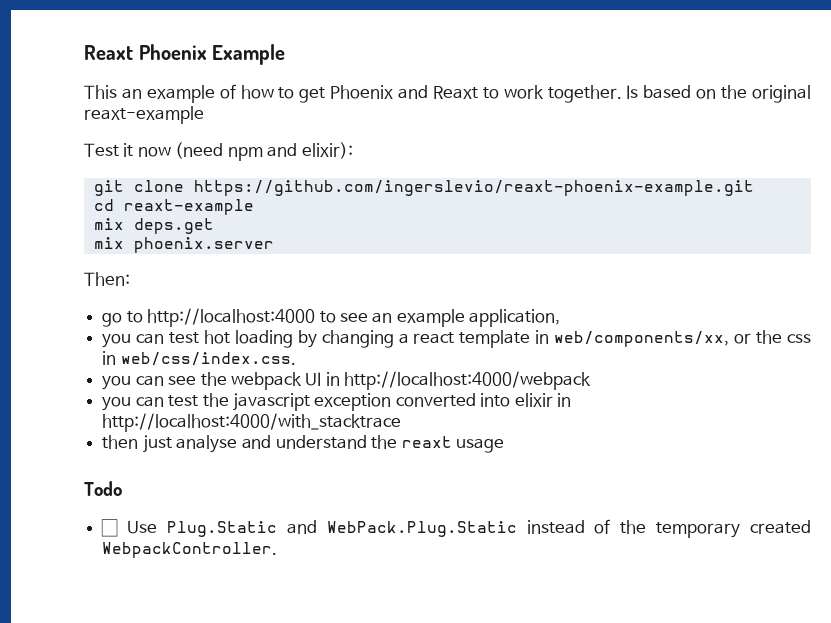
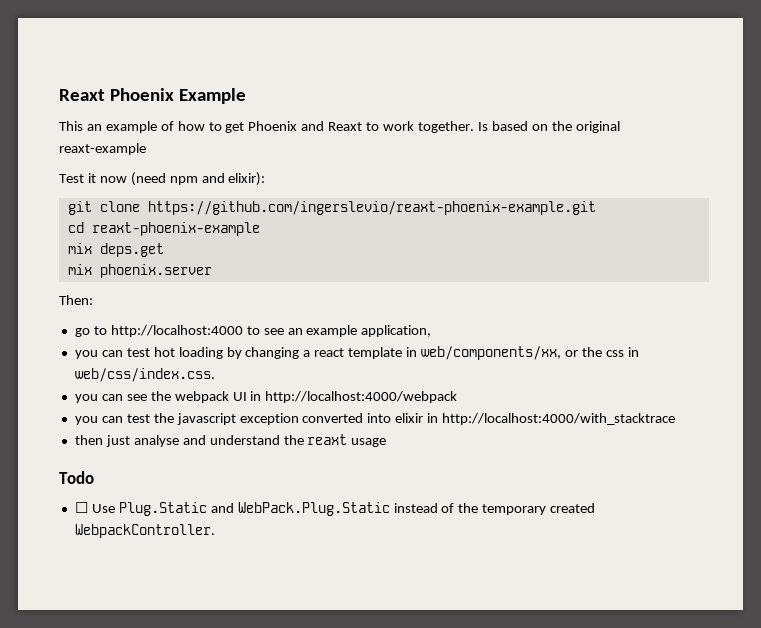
- cd reaxt-example
+ cd reaxt-phoenix-example

